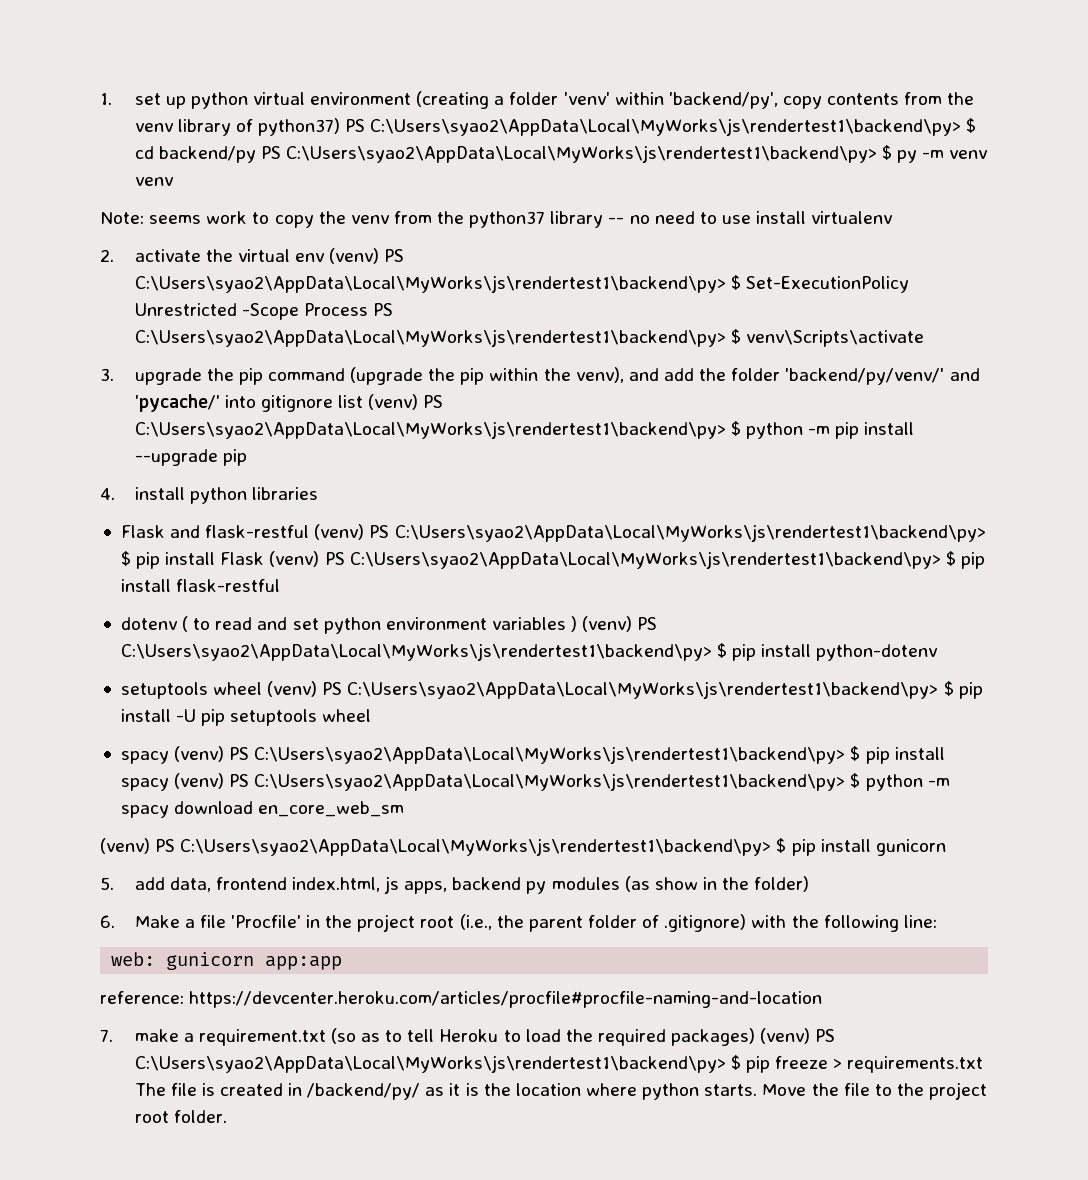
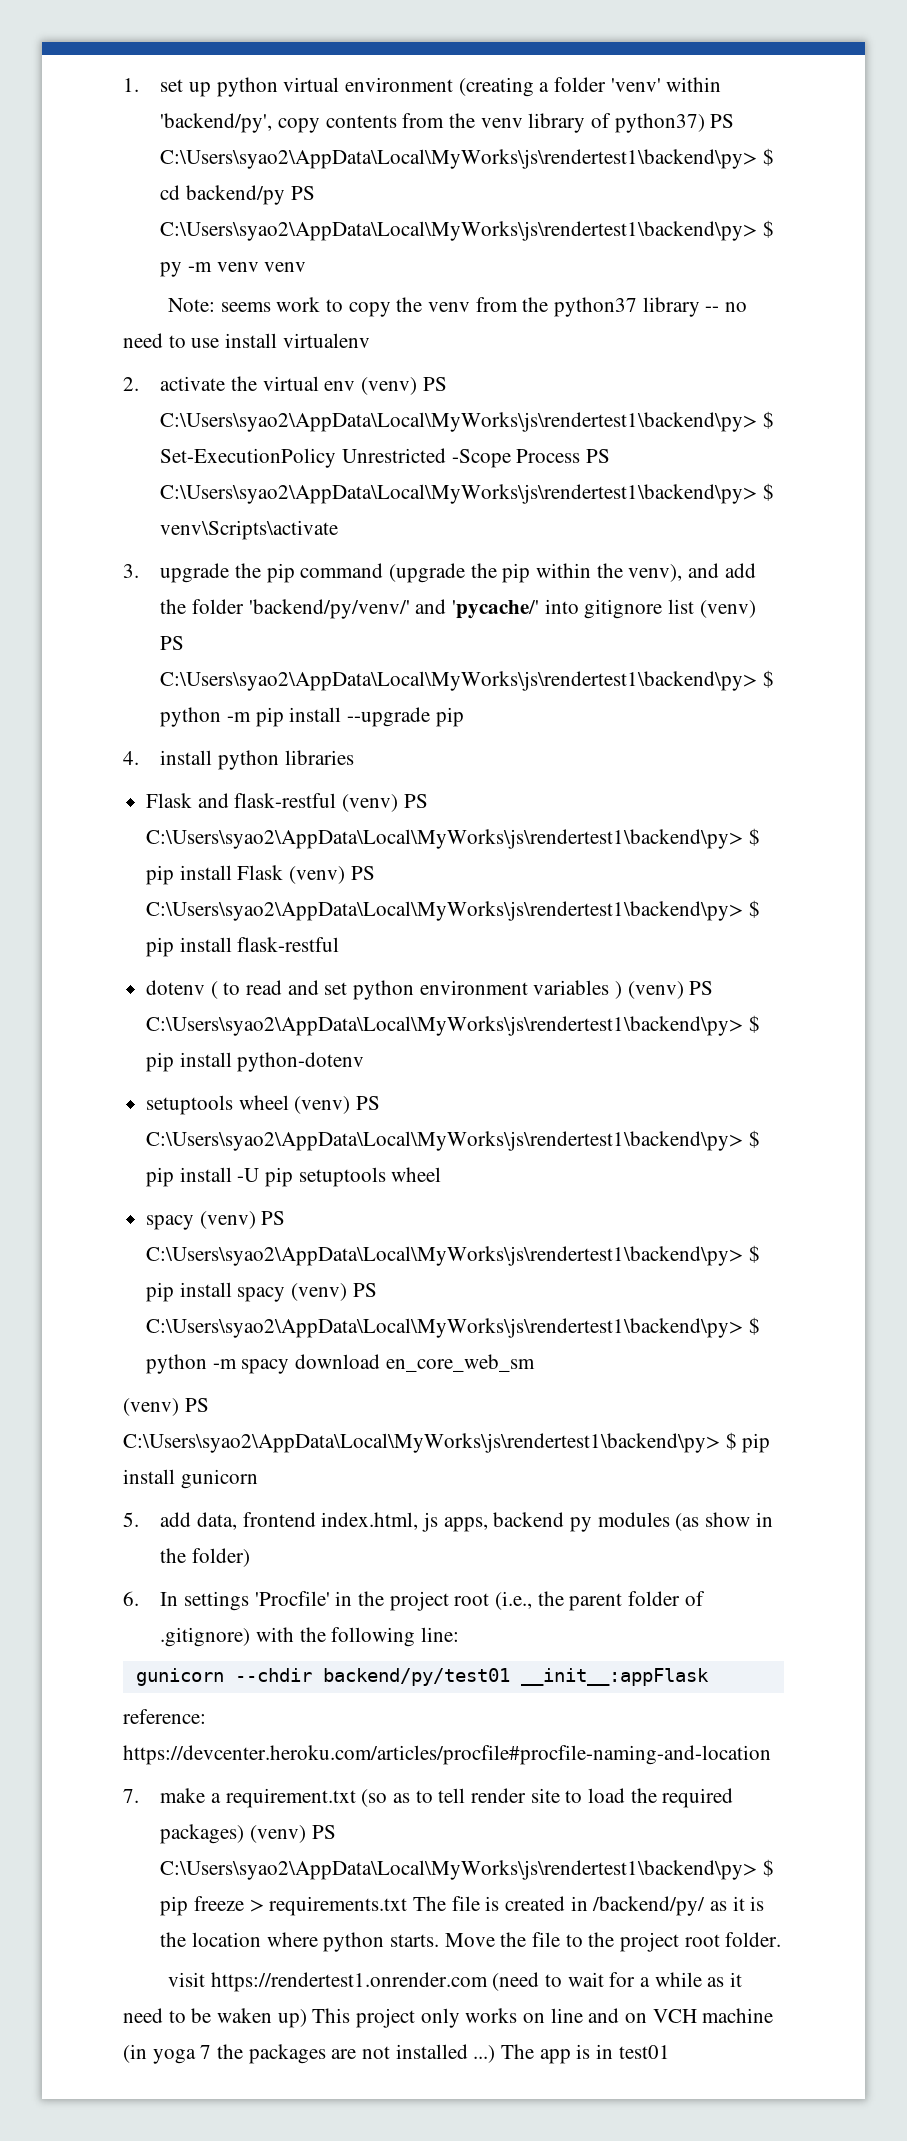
- 6. Make a file 'Procfile' in the project root (i.e., the parent folder of .gitignore) with the following line:
+ 6. In settings 'Procfile' in the project root (i.e., the parent folder of .gitignore) with the following line:
- web: gunicorn app:app
+ gunicorn --chdir backend/py/test01 __init__:appFlask
- 7. make a requirement.txt (so as to tell Heroku to load the required packages) (venv) PS C:\Users\syao2\AppData\Local\MyWorks\js\rendertest1\backend\py> $ pip freeze > requirements.txt The file is created in /backend/py/ as it is the location where python starts.
+ 7. make a requirement.txt (so as to tell render site to load the required packages) (venv) PS C:\Users\syao2\AppData\Local\MyWorks\js\rendertest1\backend\py> $ pip freeze > requirements.txt The file is created in /backend/py/ as it is the location where python starts.
+ visit https://rendertest1.onrender.com (need to wait for a while as it need to be waken up) This project only works on line and on VCH machine (in yoga 7 the packages are not installed ...) The app is in test01

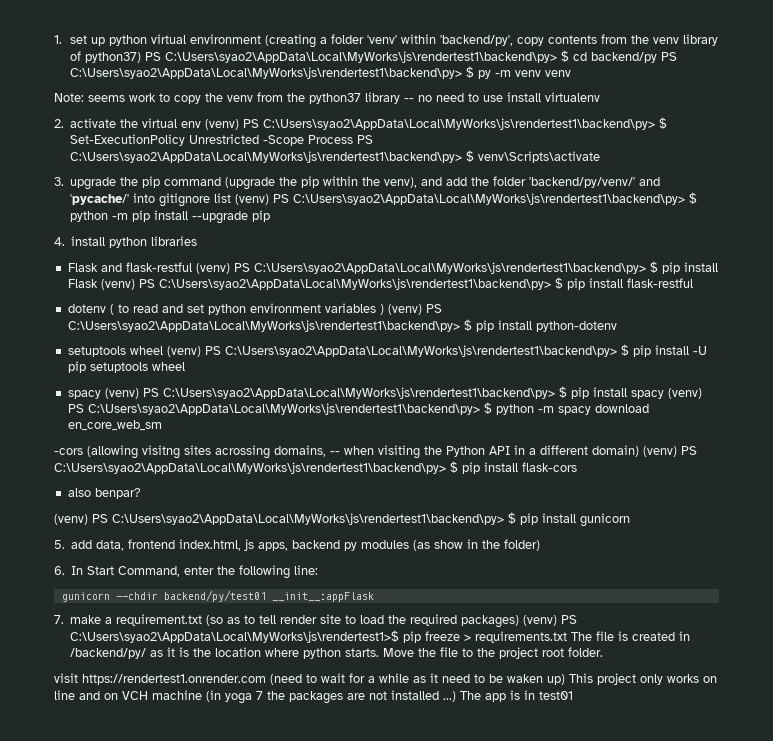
+ -cors (allowing visitng sites acrossing domains, -- when visiting the Python API in a different domain) (venv) PS C:\Users\syao2\AppData\Local\MyWorks\js\rendertest1\backend\py> $ pip install flask-cors
+ also benpar?
- 6. In settings 'Procfile' in the project root (i.e., the parent folder of .gitignore) with the following line:
+ 6. In Start Command, enter the following line:
- reference: https://devcenter.heroku.com/articles/procfile#procfile-naming-and-location
- 7. make a requirement.txt (so as to tell render site to load the required packages) (venv) PS C:\Users\syao2\AppData\Local\MyWorks\js\rendertest1\backend\py> $ pip freeze > requirements.txt The file is created in /backend/py/ as it is the location where python starts.
+ 7. make a requirement.txt (so as to tell render site to load the required packages) (venv) PS C:\Users\syao2\AppData\Local\MyWorks\js\rendertest1>$ pip freeze > requirements.txt The file is created in /backend/py/ as it is the location where python starts.

